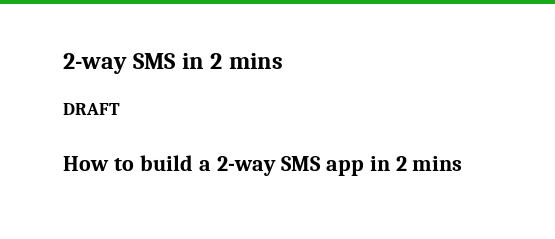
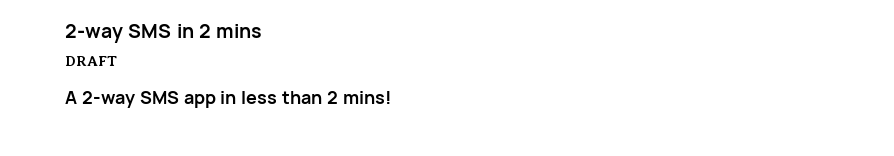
- How to build a 2-way SMS app in 2 mins
+ A 2-way SMS app in less than 2 mins!

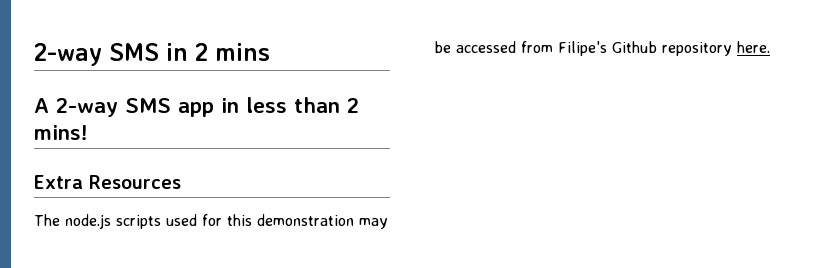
- DRAFT
+ Extra Resources
+ The node.js scripts used for this demonstration may be accessed from Filipe's Github repository here.

